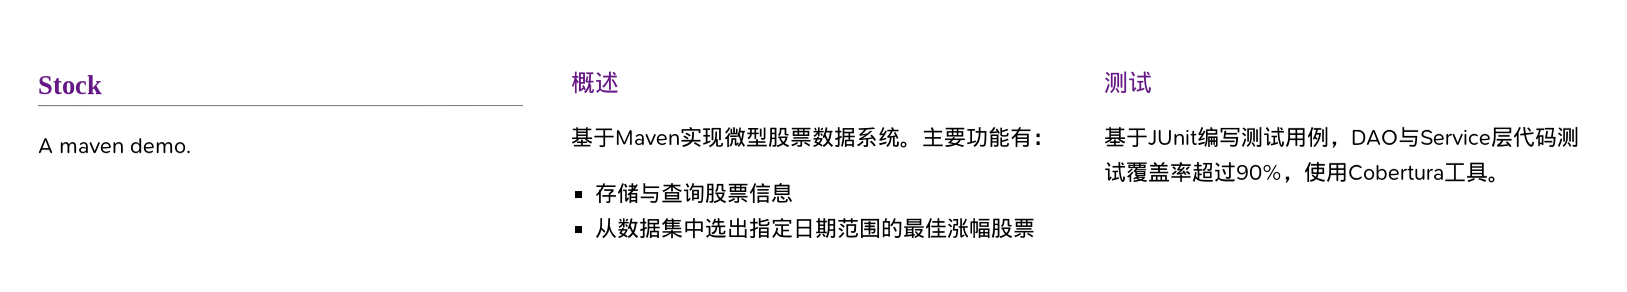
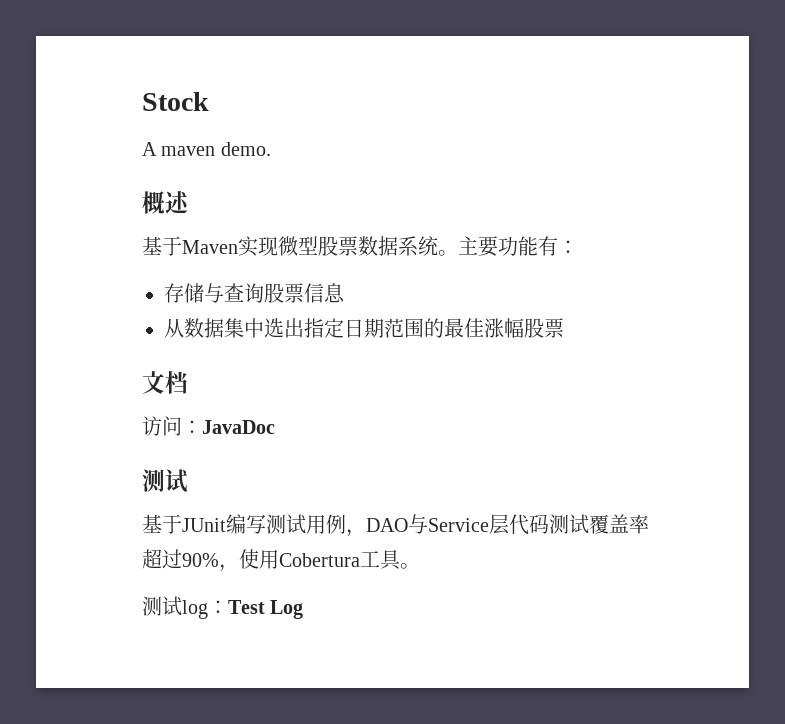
+ 文档
+ 访问：JavaDoc
+ 测试log：Test Log

